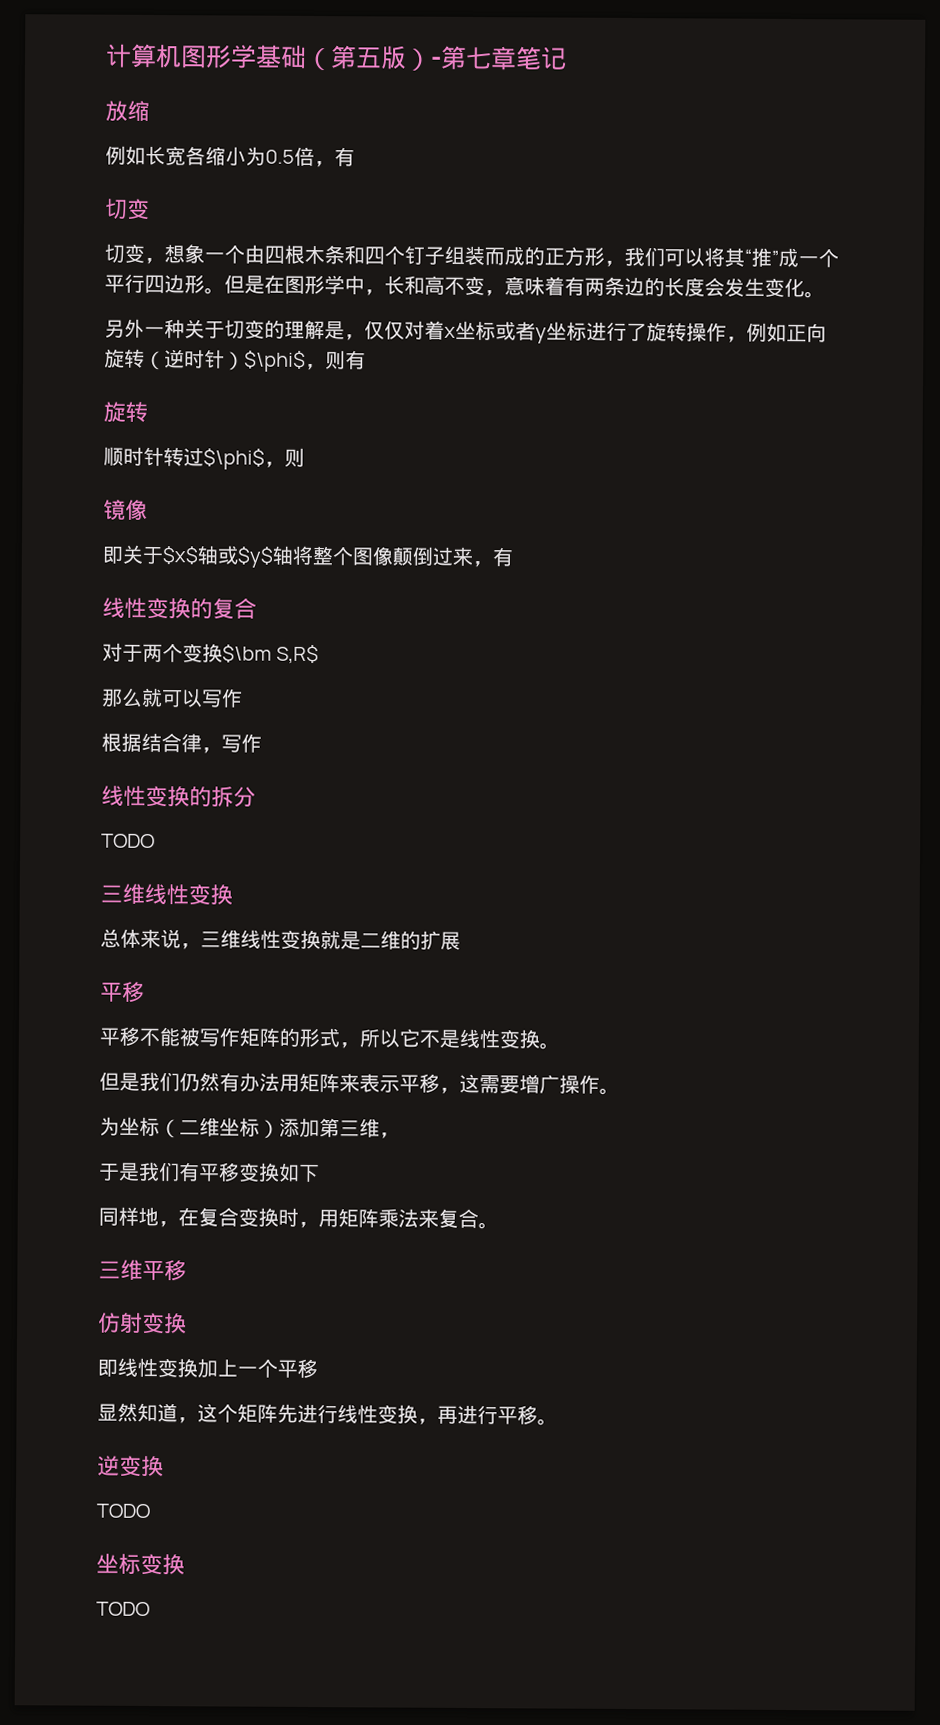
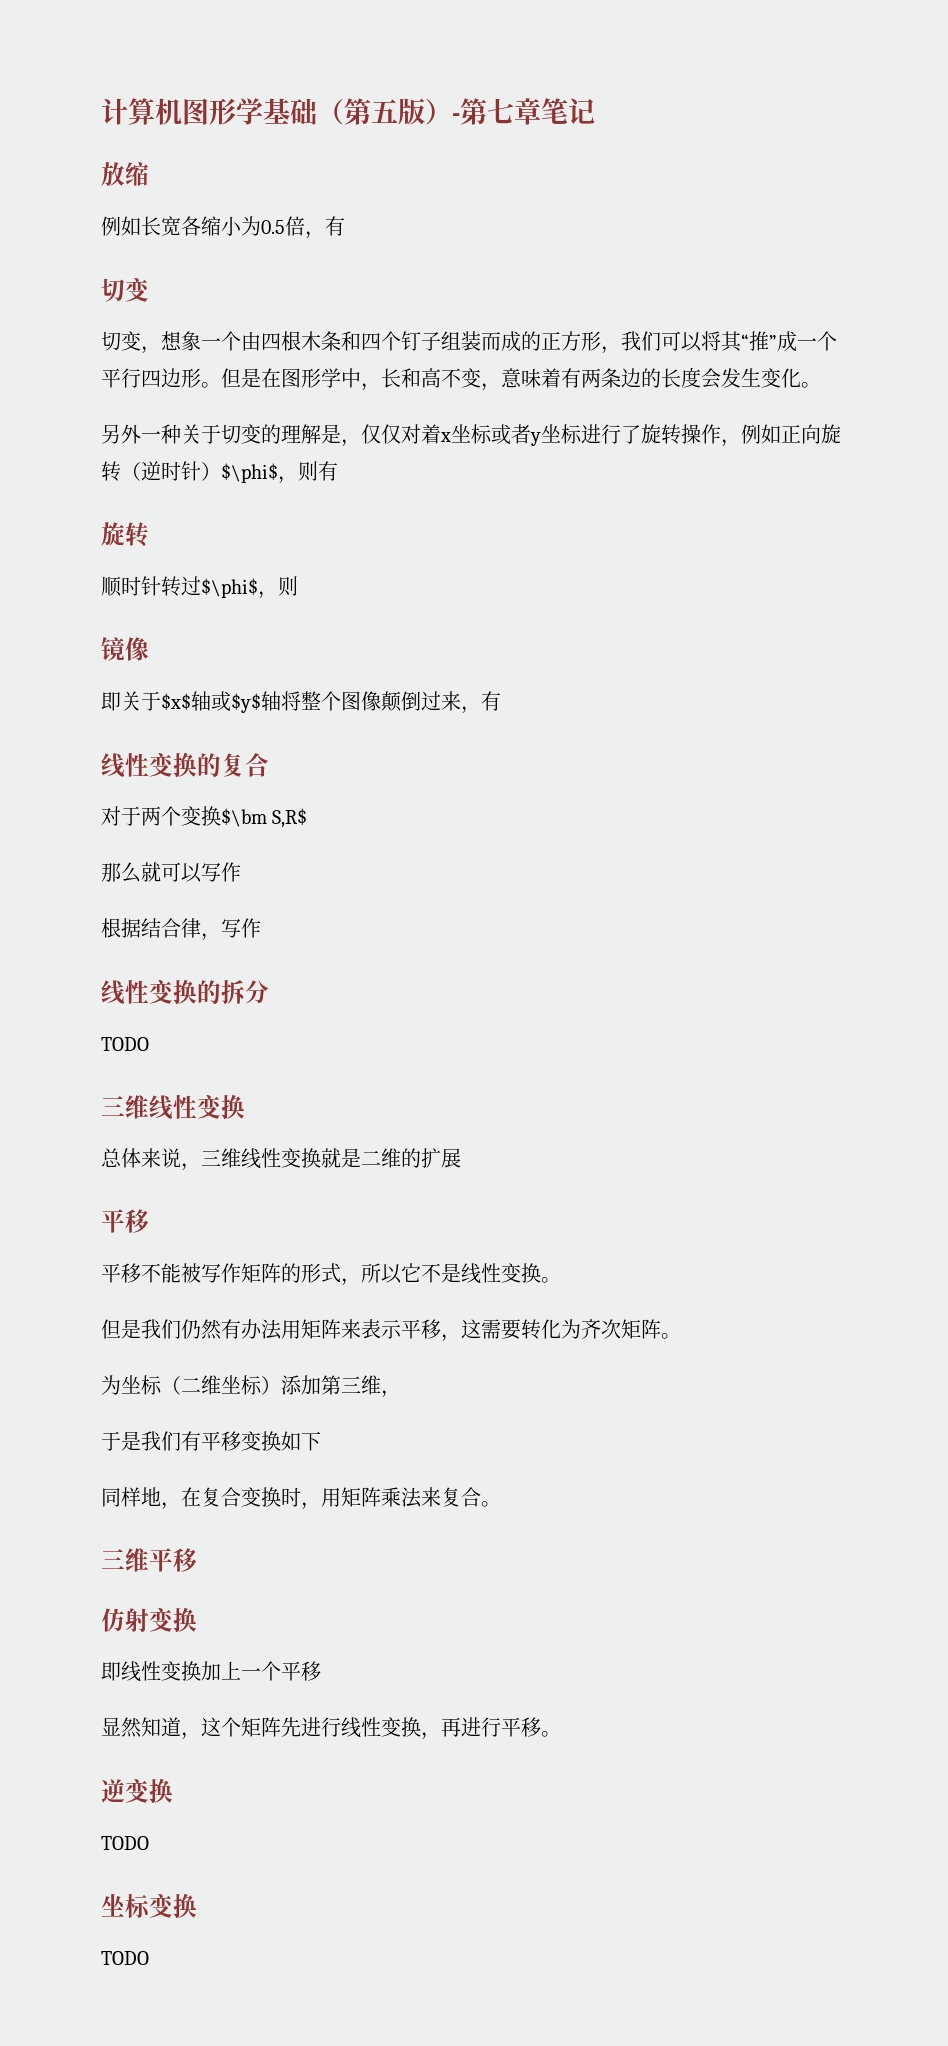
- 但是我们仍然有办法用矩阵来表示平移，这需要增广操作。
+ 但是我们仍然有办法用矩阵来表示平移，这需要转化为齐次矩阵。

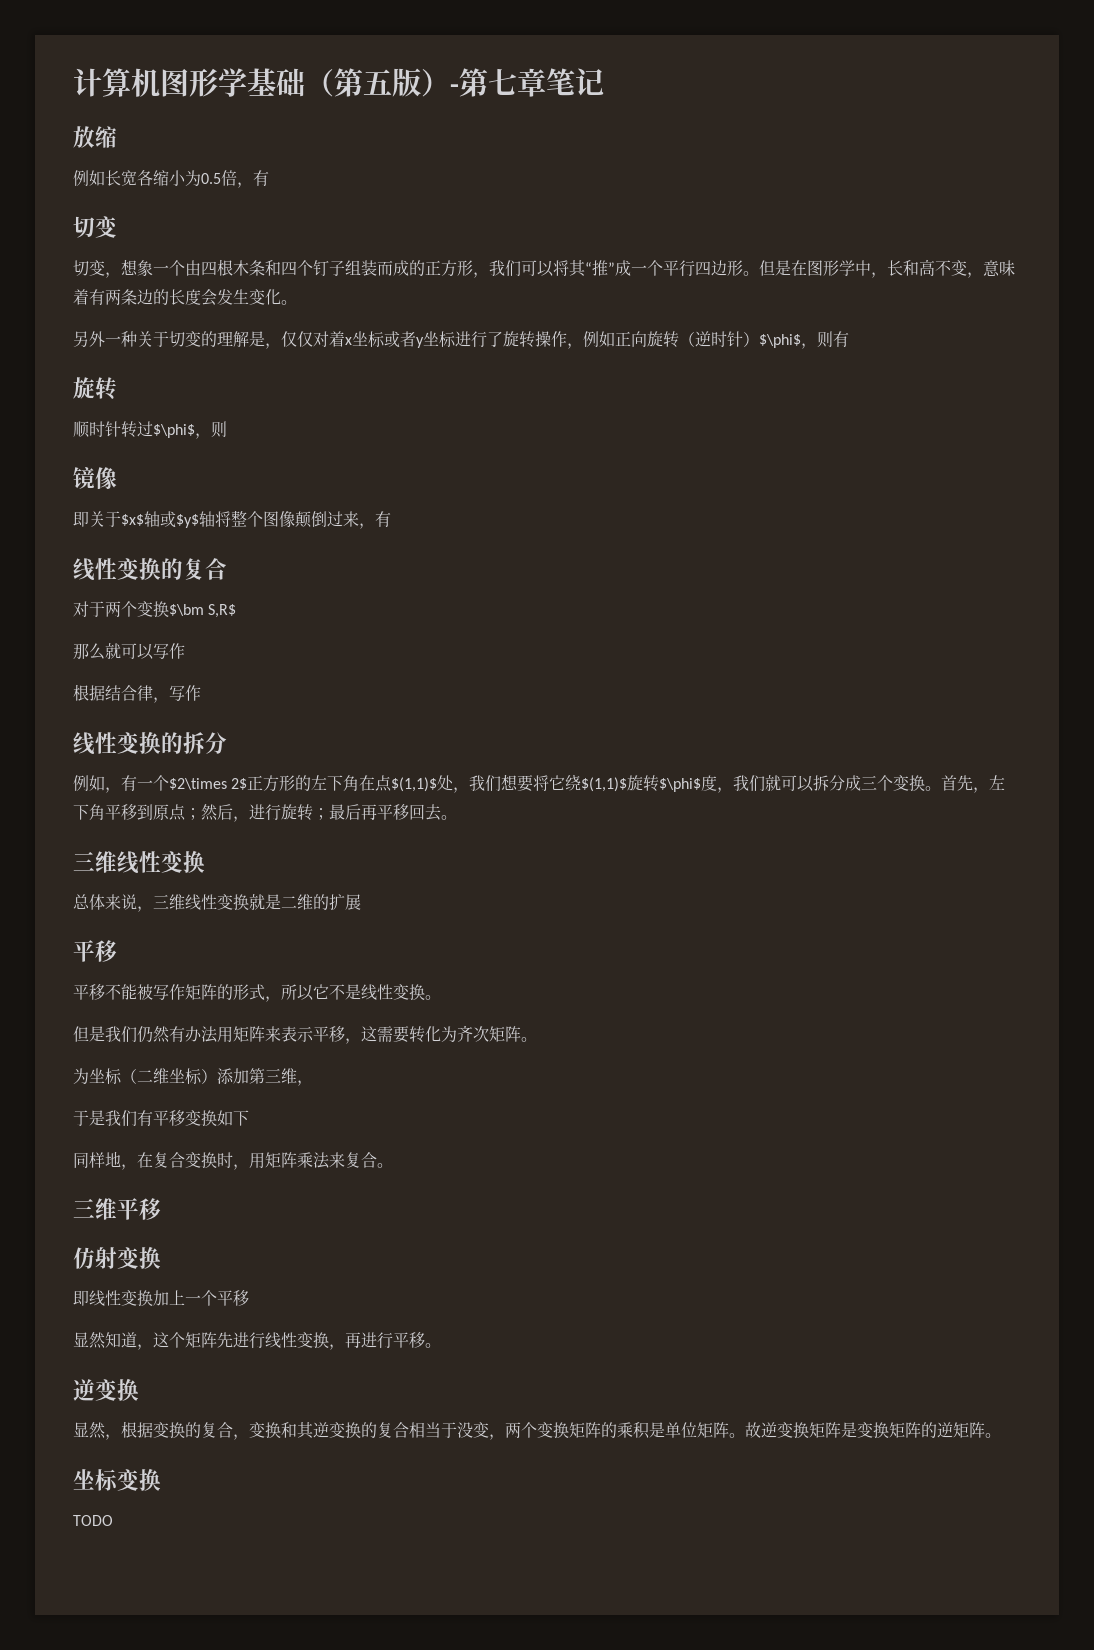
  线性变换的拆分
- TODO
+ 例如，有一个$2\times 2$正方形的左下角在点$(1,1)$处，我们想要将它绕$(1,1)$旋转$\phi$度，我们就可以拆分成三个变换。首先，左下角平移到原点；然后，进行旋转；最后再平移回去。
  显然知道，这个矩阵先进行线性变换，再进行平移。
  逆变换
- TODO
+ 显然，根据变换的复合，变换和其逆变换的复合相当于没变，两个变换矩阵的乘积是单位矩阵。故逆变换矩阵是变换矩阵的逆矩阵。

